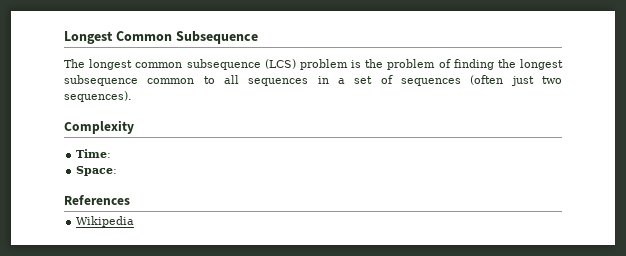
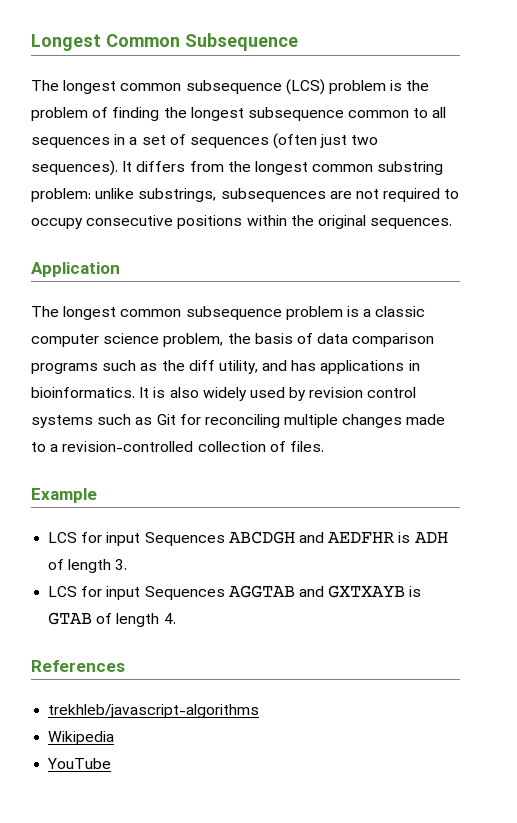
- The longest common subsequence (LCS) problem is the problem of finding the longest subsequence common to all sequences in a set of sequences (often just two sequences).
- Complexity
- Time:
- Space:
+ The longest common subsequence (LCS) problem is the problem of finding the longest subsequence common to all sequences in a set of sequences (often just two sequences). It differs from the longest common substring problem: unlike substrings, subsequences are not required to occupy consecutive positions within the original sequences.
+ Application
+ The longest common subsequence problem is a classic computer science problem, the basis of data comparison programs such as the diff utility, and has applications in bioinformatics. It is also widely used by revision control systems such as Git for reconciling multiple changes made to a revision-controlled collection of files.
+ Example
+ LCS for input Sequences ABCDGH and AEDFHR is ADH of length 3.
+ LCS for input Sequences AGGTAB and GXTXAYB is GTAB of length 4.
+ trekhleb/javascript-algorithms
+ YouTube

